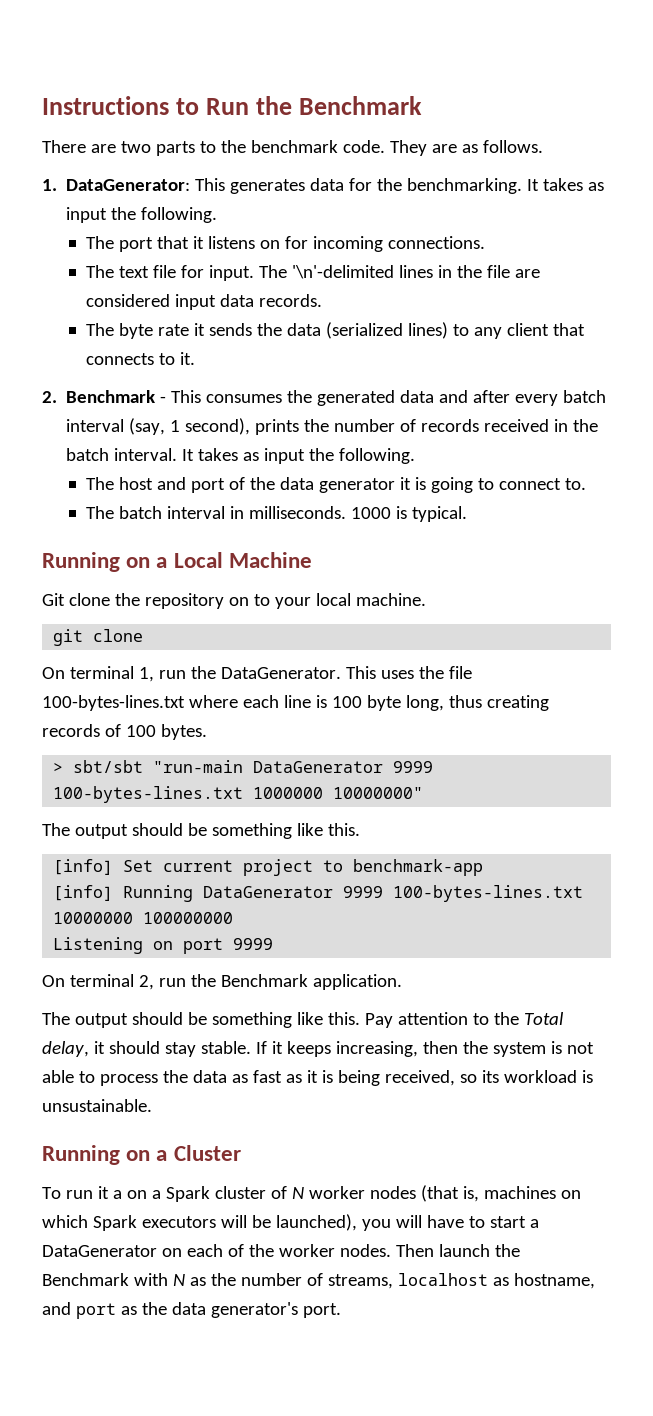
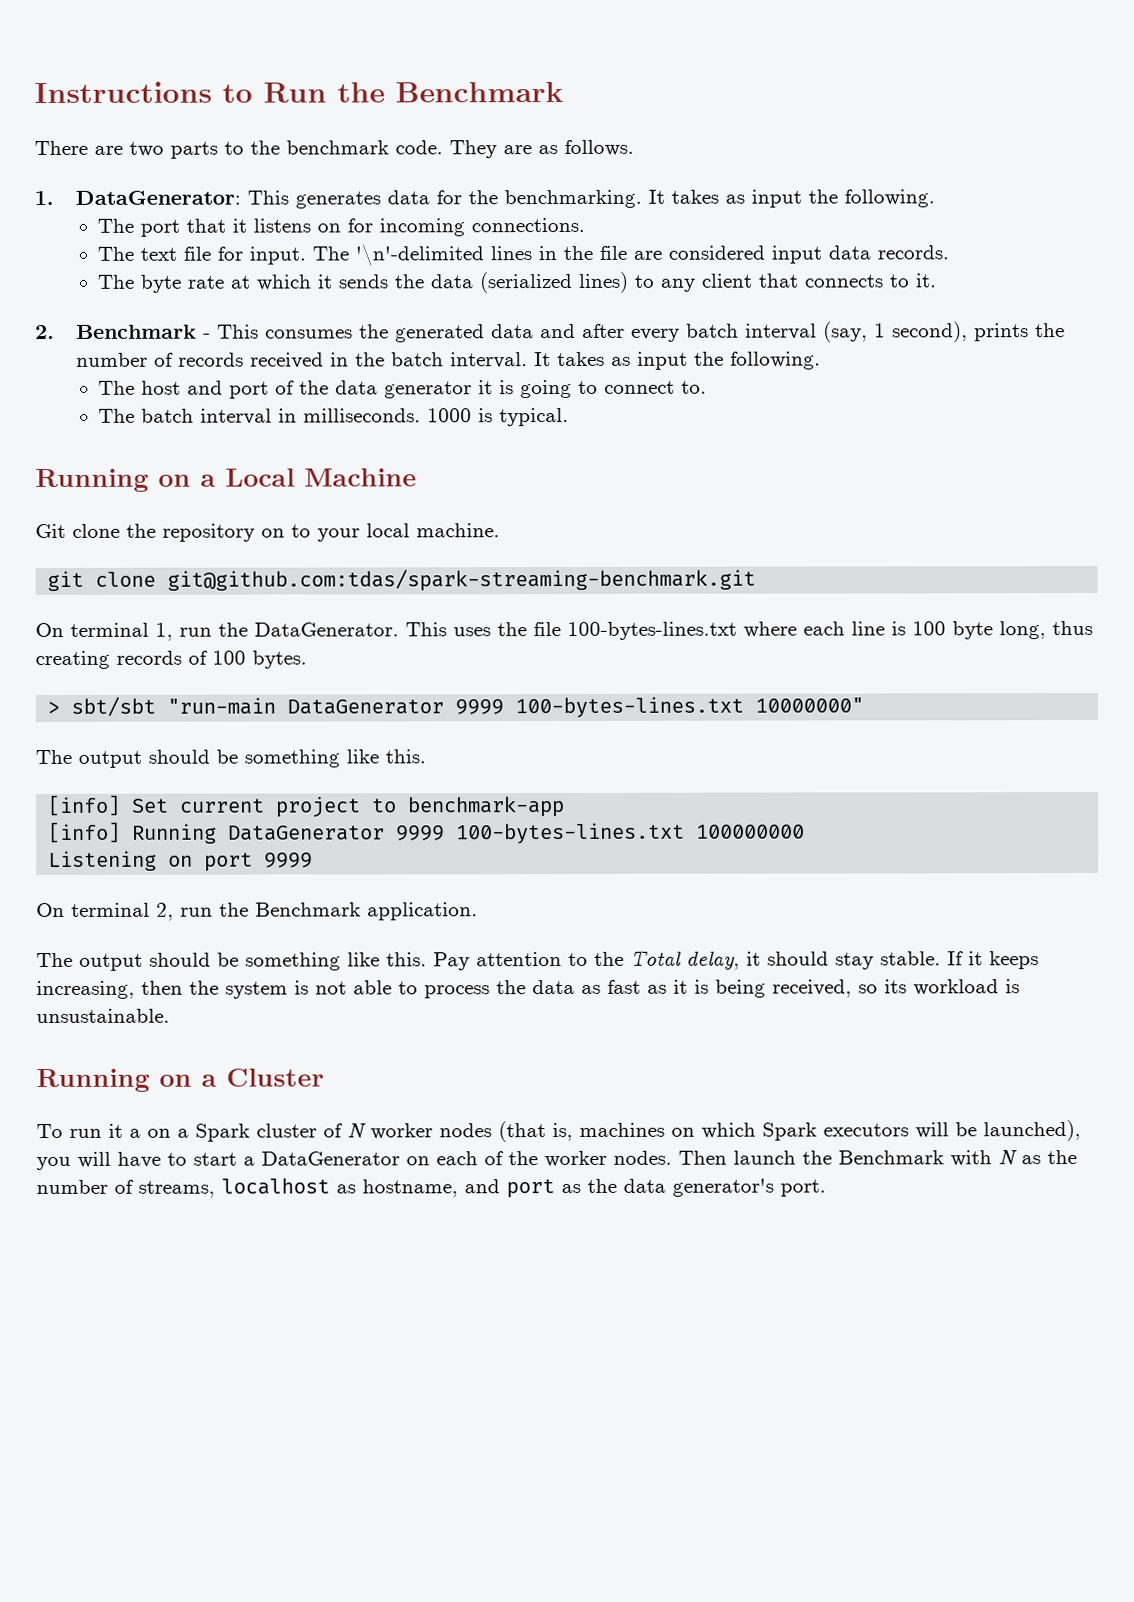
- The byte rate it sends the data (serialized lines) to any client that connects to it.
+ The byte rate at which it sends the data (serialized lines) to any client that connects to it.
- git clone
+ git clone git@github.com:tdas/spark-streaming-benchmark.git
- > sbt/sbt "run-main DataGenerator 9999 100-bytes-lines.txt 1000000 10000000"
+ > sbt/sbt "run-main DataGenerator 9999 100-bytes-lines.txt 10000000"
- [info] Running DataGenerator 9999 100-bytes-lines.txt 10000000 100000000
+ [info] Running DataGenerator 9999 100-bytes-lines.txt 100000000

